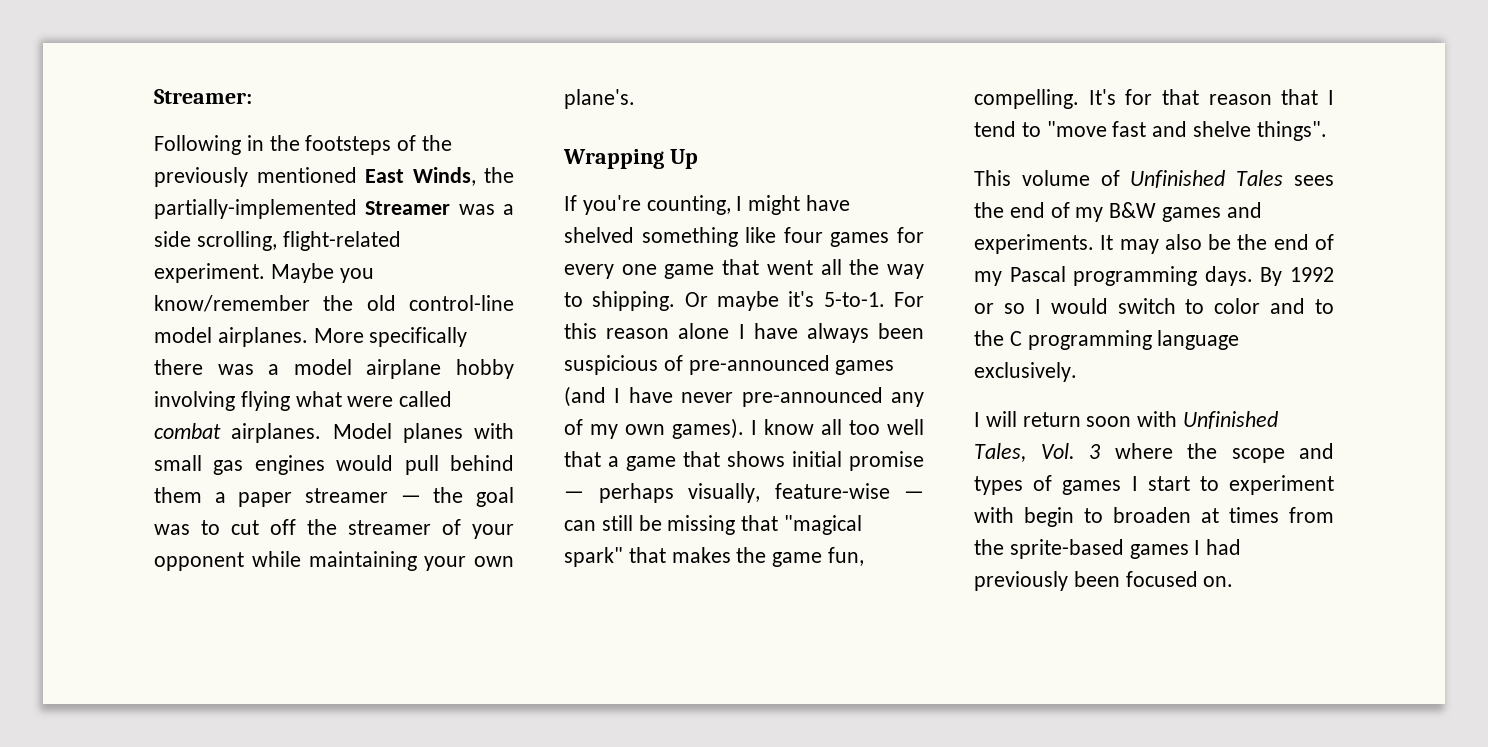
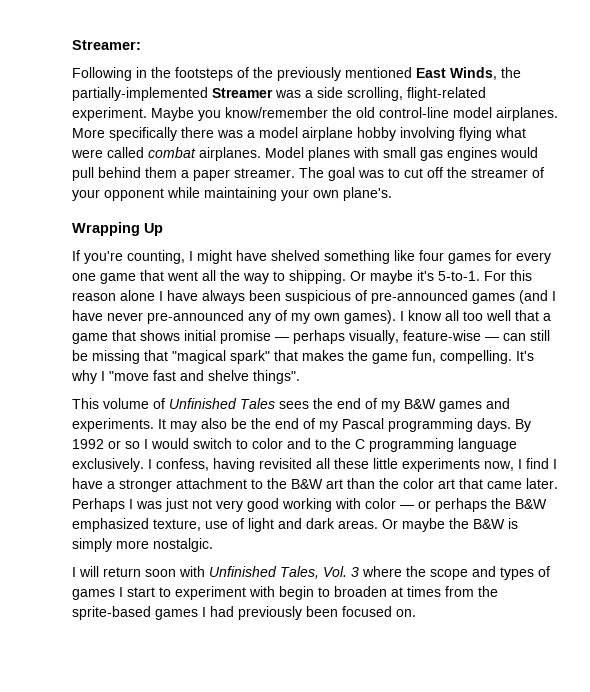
- Model planes with small gas engines would pull behind them a paper streamer — the goal was to cut off the streamer of your opponent while maintaining your own plane's.
+ Model planes with small gas engines would pull behind them a paper streamer. The goal was to cut off the streamer of your opponent while maintaining your own plane's.
- It's for that reason that I tend to "move fast and shelve things".
+ It's why I "move fast and shelve things".
+ I confess, having revisited all these little experiments now, I find I have a stronger attachment to the B&W art than the color art that came later. Perhaps I was just not very good working with color — or perhaps the B&W emphasized texture, use of light and dark areas. Or maybe the B&W is simply more nostalgic.

